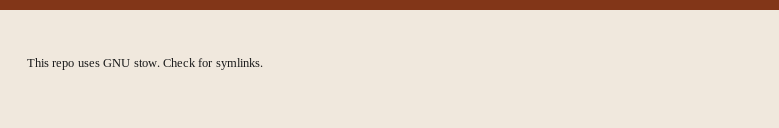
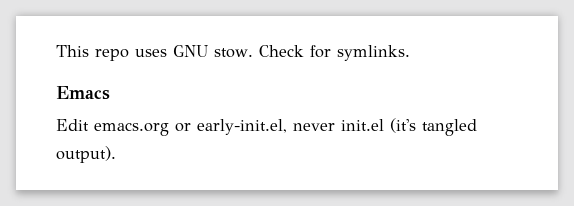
+ Emacs
+ Edit emacs.org or early-init.el, never init.el (it's tangled output).

